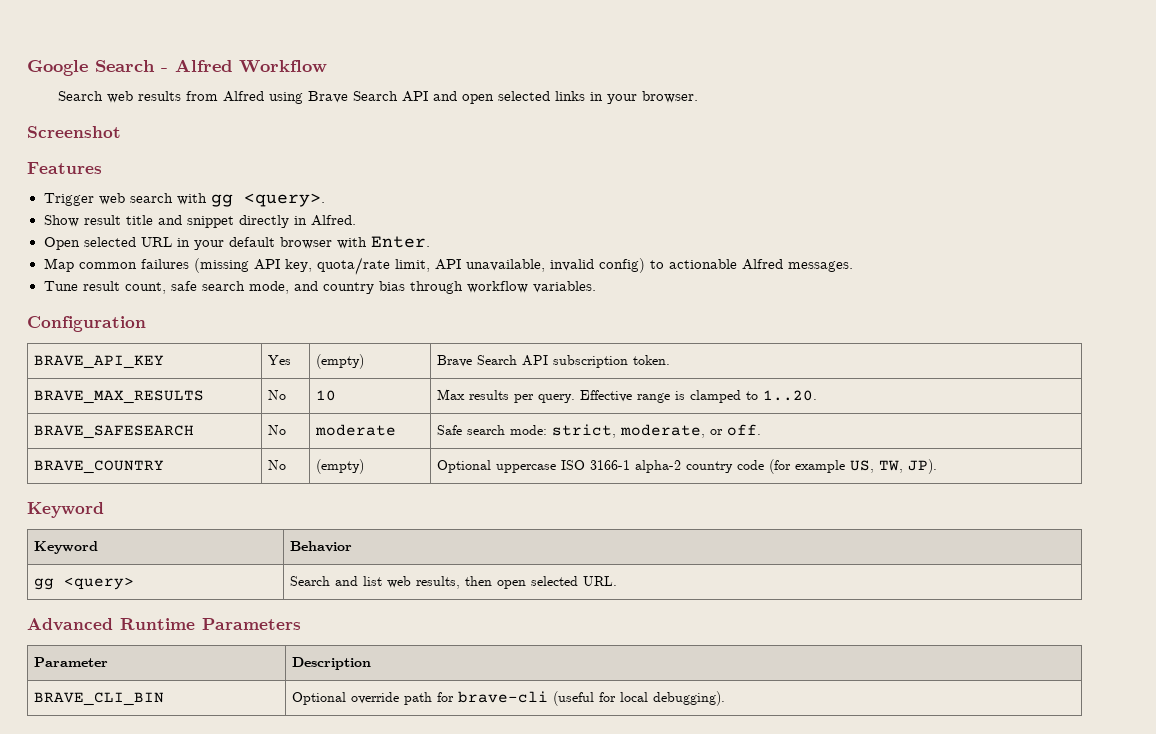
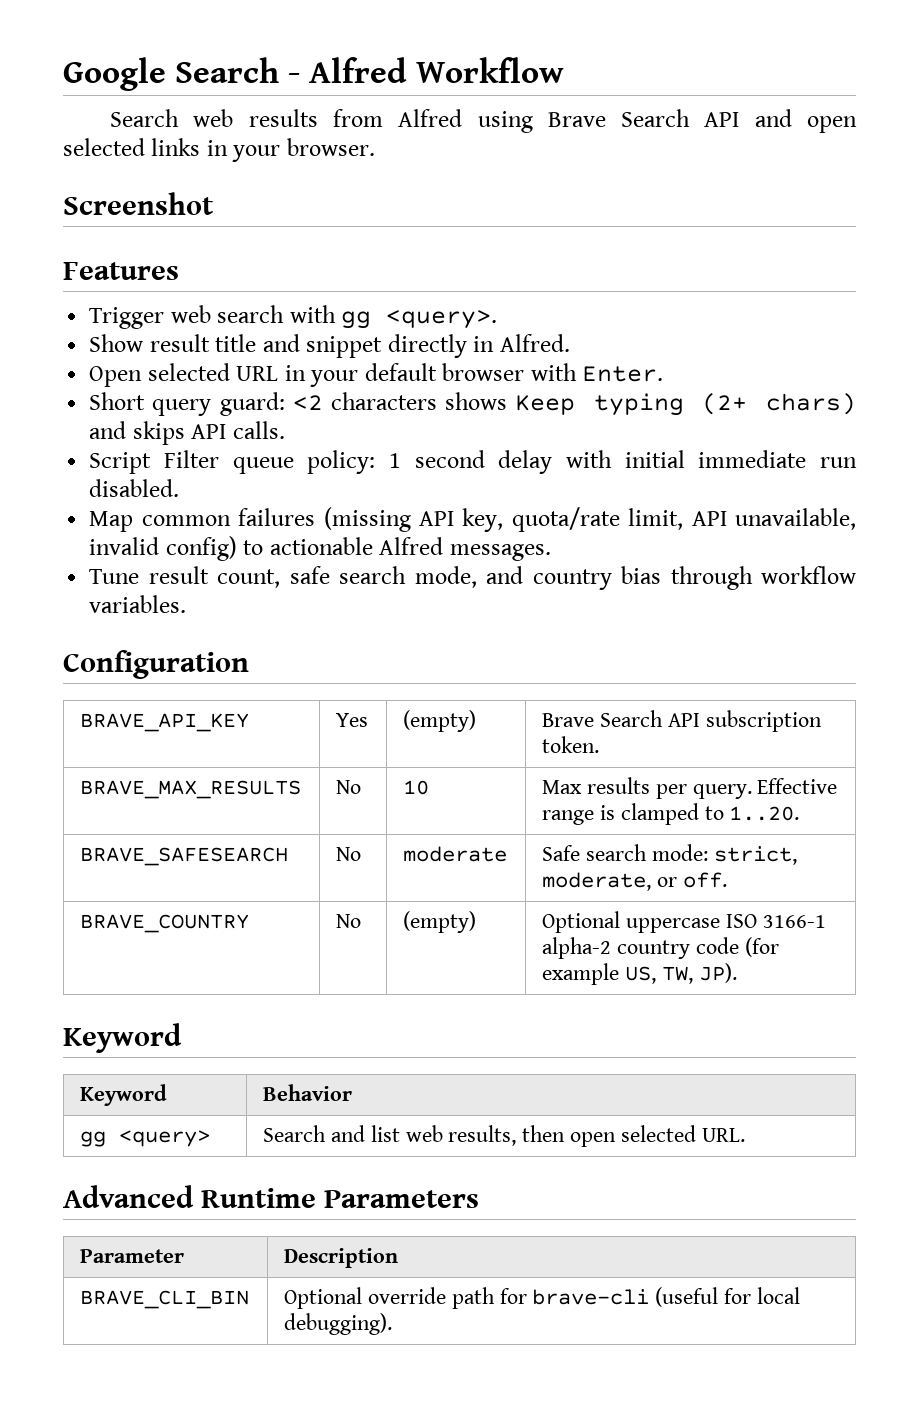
+ Short query guard: <2 characters shows Keep typing (2+ chars) and skips API calls.
+ Script Filter queue policy: 1 second delay with initial immediate run disabled.

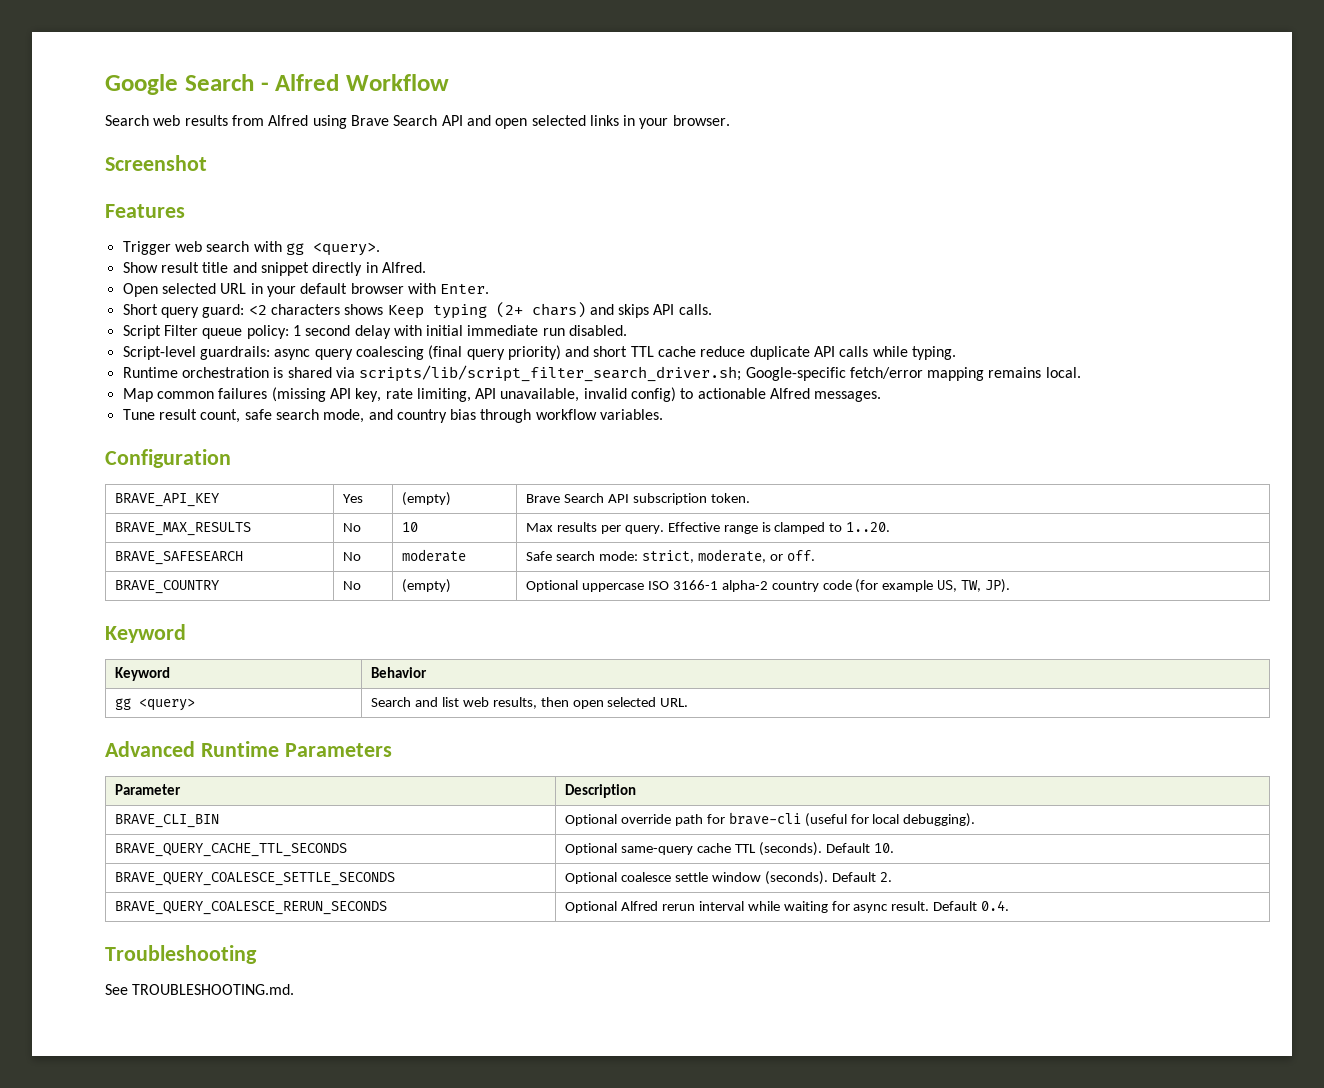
+ Script-level guardrails: async query coalescing (final query priority) and short TTL cache reduce duplicate API calls while typing.
+ Runtime orchestration is shared via scripts/lib/script_filter_search_driver.sh; Google-specific fetch/error mapping remains local.
- Map common failures (missing API key, quota/rate limit, API unavailable, invalid config) to actionable Alfred messages.
+ Map common failures (missing API key, rate limiting, API unavailable, invalid config) to actionable Alfred messages.
+ BRAVE_QUERY_CACHE_TTL_SECONDS | Optional same-query cache TTL (seconds). Default 10.
+ BRAVE_QUERY_COALESCE_SETTLE_SECONDS | Optional coalesce settle window (seconds). Default 2.
+ BRAVE_QUERY_COALESCE_RERUN_SECONDS | Optional Alfred rerun interval while waiting for async result. Default 0.4.
+ Troubleshooting
+ See TROUBLESHOOTING.md.

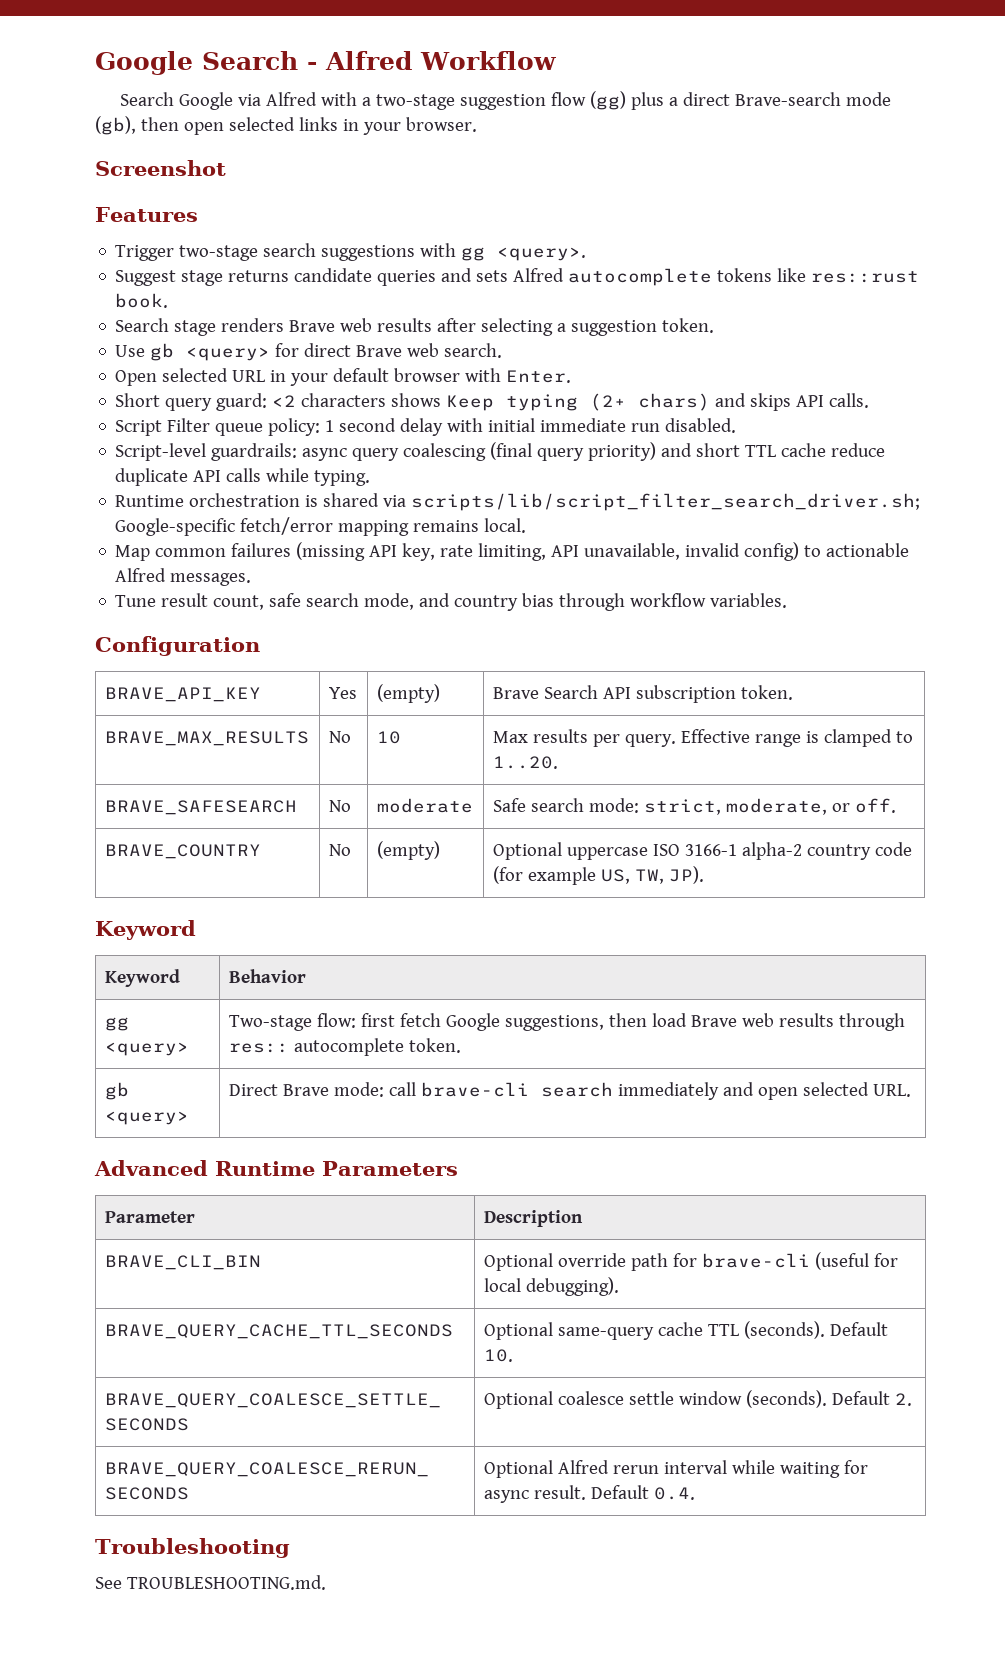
- Search web results from Alfred using Brave Search API and open selected links in your browser.
+ Search Google via Alfred with a two-stage suggestion flow (gg) plus a direct Brave-search mode (gb), then open selected links in your browser.
- Trigger web search with gg <query>.
+ Trigger two-stage search suggestions with gg <query>.
- Show result title and snippet directly in Alfred.
+ Suggest stage returns candidate queries and sets Alfred autocomplete tokens like res::rust book.
+ Search stage renders Brave web results after selecting a suggestion token.
+ Use gb <query> for direct Brave web search.
- gg <query> | Search and list web results, then open selected URL.
+ gg <query> | Two-stage flow: first fetch Google suggestions, then load Brave web results through res:: autocomplete token.
+ gb <query> | Direct Brave mode: call brave-cli search immediately and open selected URL.

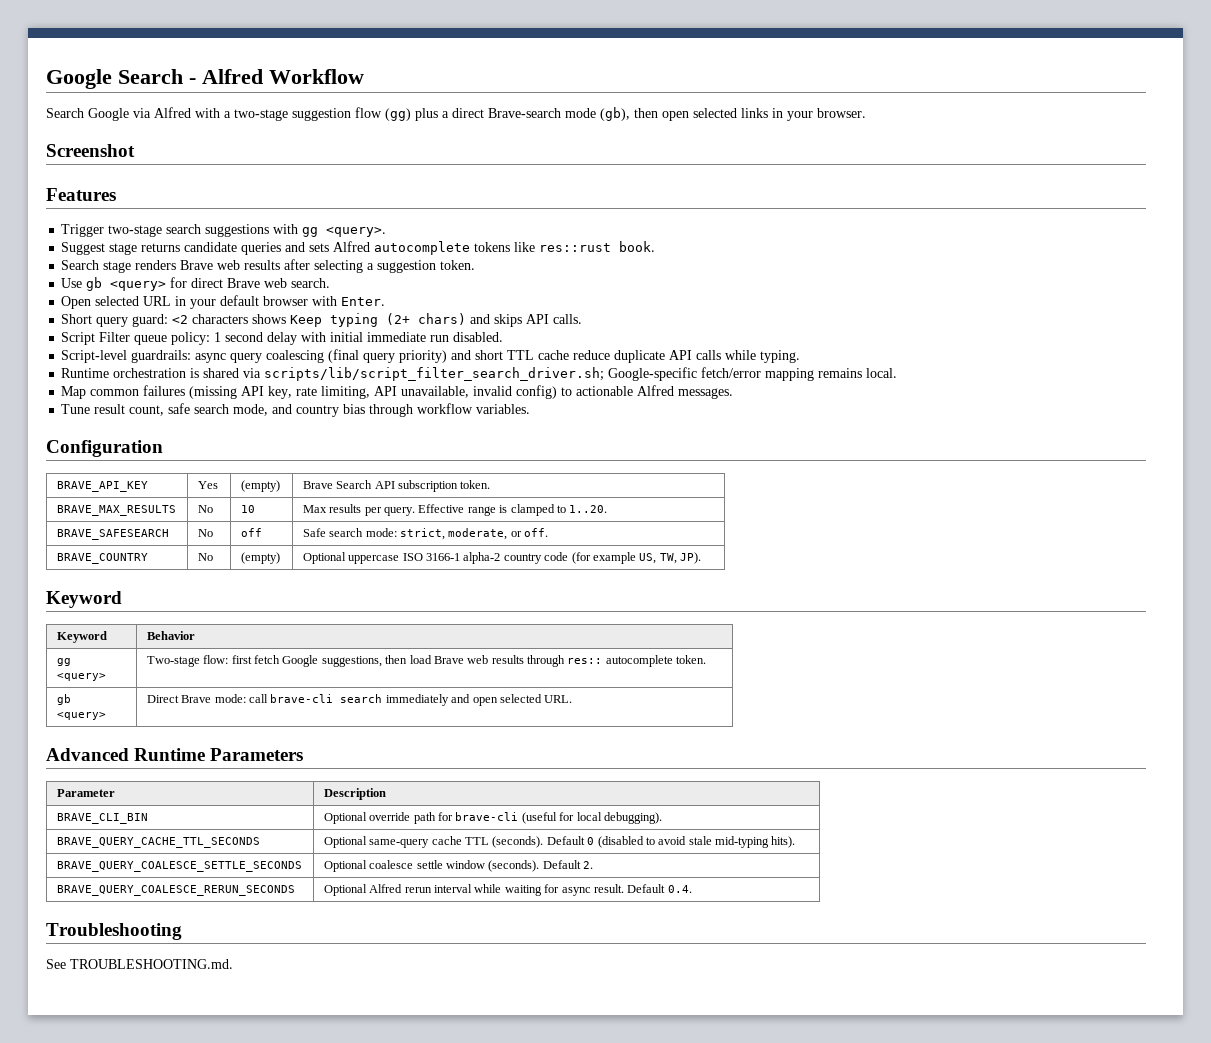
- BRAVE_SAFESEARCH | No | moderate | Safe search mode: strict, moderate, or off.
+ BRAVE_SAFESEARCH | No | off | Safe search mode: strict, moderate, or off.
- BRAVE_QUERY_CACHE_TTL_SECONDS | Optional same-query cache TTL (seconds). Default 10.
+ BRAVE_QUERY_CACHE_TTL_SECONDS | Optional same-query cache TTL (seconds). Default 0 (disabled to avoid stale mid-typing hits).

